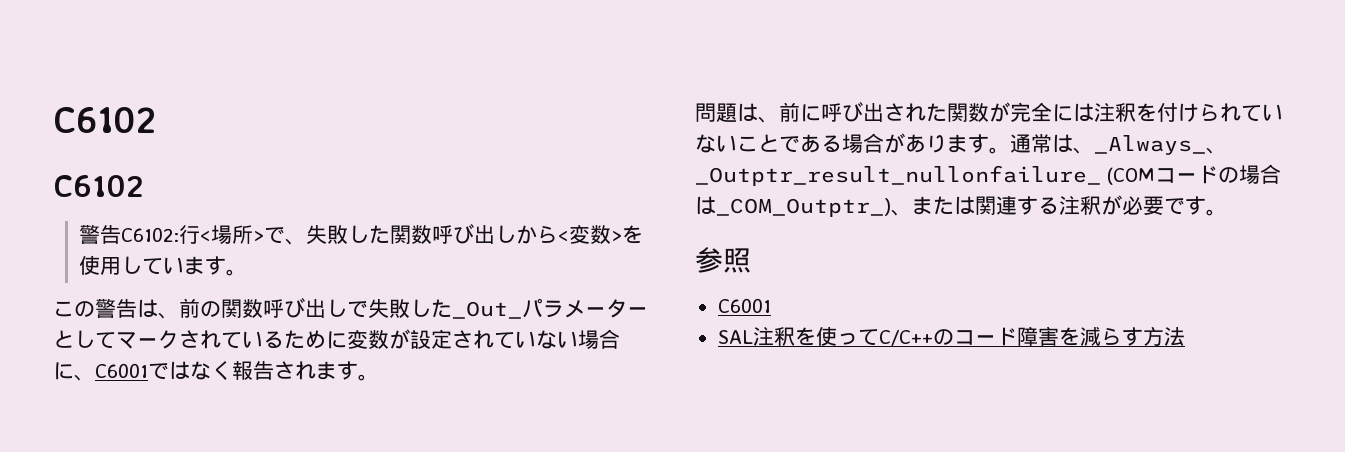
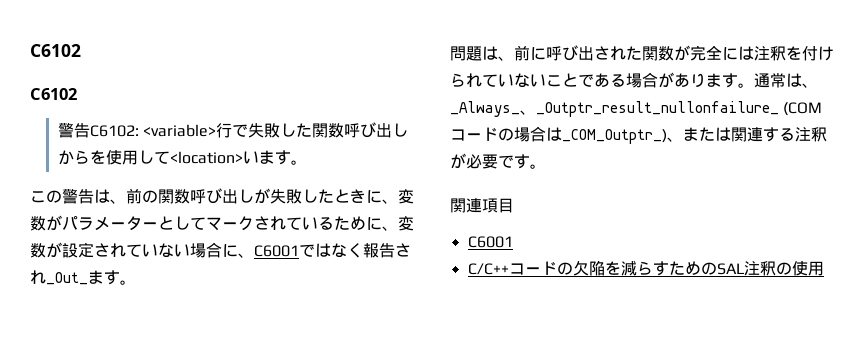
- 警告C6102:行<場所>で、失敗した関数呼び出しから<変数>を使用しています。
+ 警告C6102: <variable>行で失敗した関数呼び出しからを使用して<location>います。
- この警告は、前の関数呼び出しで失敗した_Out_パラメーターとしてマークされているために変数が設定されていない場合に、C6001ではなく報告されます。
+ この警告は、前の関数呼び出しが失敗したときに、変数がパラメーターとしてマークされているために、変数が設定されていない場合に、C6001ではなく報告され_Out_ます。
- 参照
+ 関連項目
- SAL注釈を使ってC/C++のコード障害を減らす方法
+ C/C++コードの欠陥を減らすためのSAL注釈の使用

